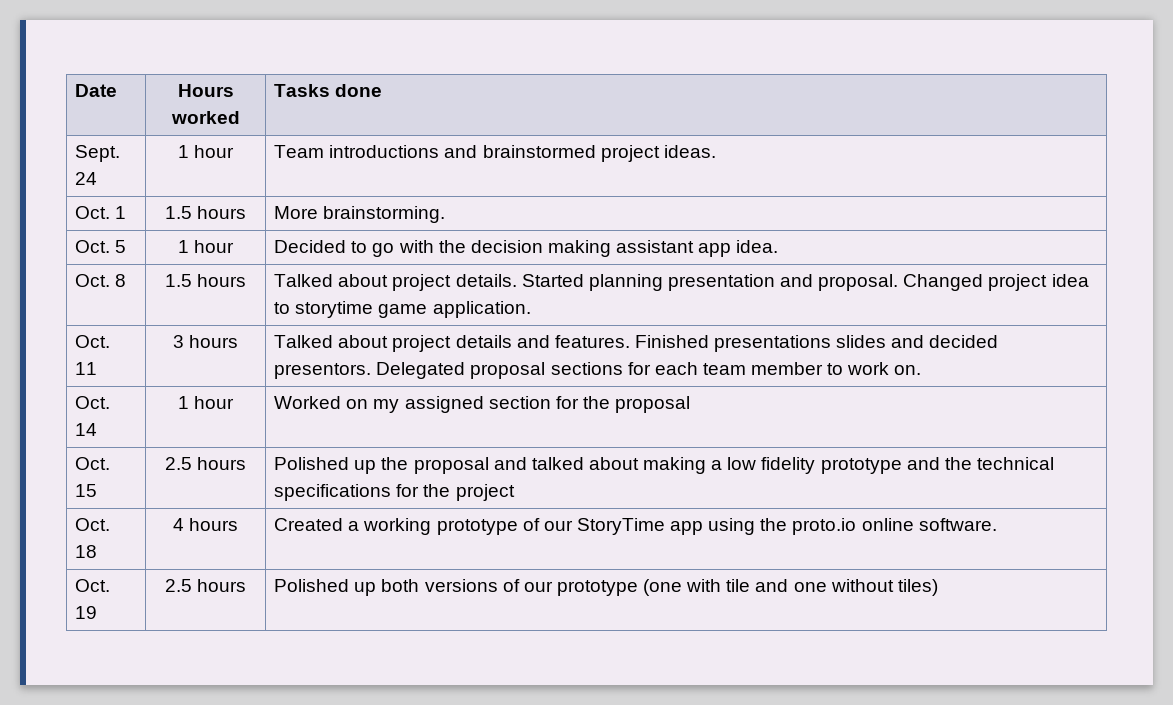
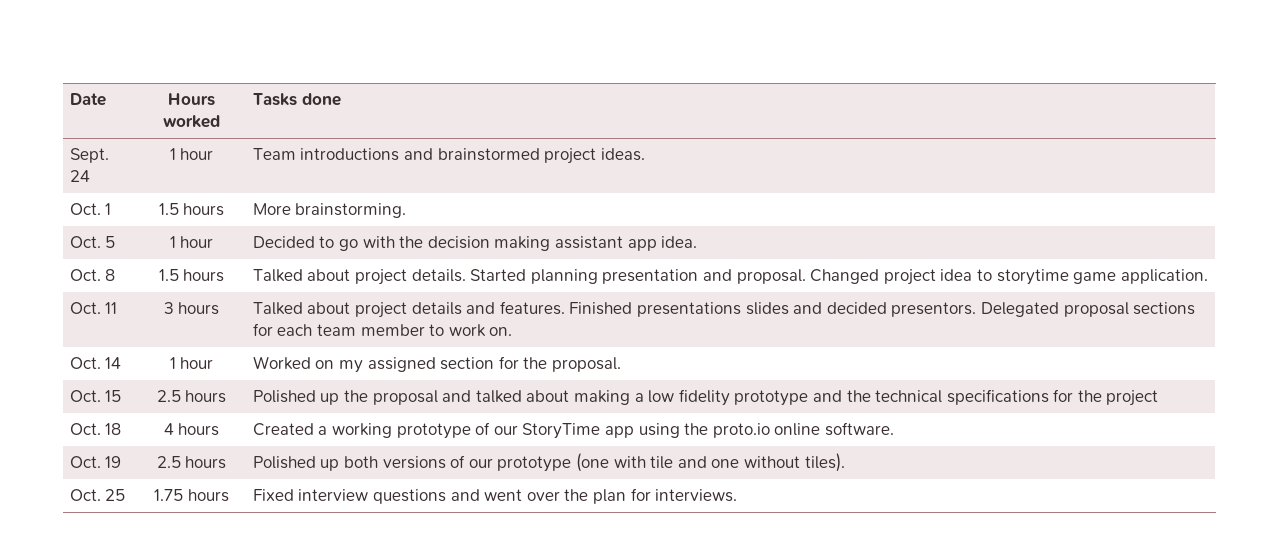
- Oct. 14 | 1 hour | Worked on my assigned section for the proposal
+ Oct. 14 | 1 hour | Worked on my assigned section for the proposal.
- Oct. 19 | 2.5 hours | Polished up both versions of our prototype (one with tile and one without tiles)
+ Oct. 19 | 2.5 hours | Polished up both versions of our prototype (one with tile and one without tiles).
+ Oct. 25 | 1.75 hours | Fixed interview questions and went over the plan for interviews.

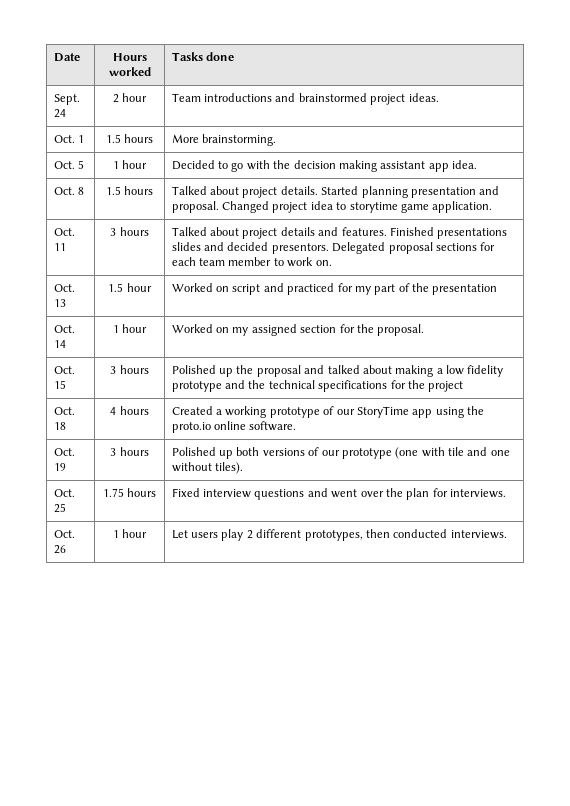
- Sept. 24 | 1 hour | Team introductions and brainstormed project ideas.
+ Sept. 24 | 2 hour | Team introductions and brainstormed project ideas.
+ Oct. 13 | 1.5 hour | Worked on script and practiced for my part of the presentation
- Oct. 15 | 2.5 hours | Polished up the proposal and talked about making a low fidelity prototype and the technical specifications for the project
+ Oct. 15 | 3 hours | Polished up the proposal and talked about making a low fidelity prototype and the technical specifications for the project
- Oct. 19 | 2.5 hours | Polished up both versions of our prototype (one with tile and one without tiles).
+ Oct. 19 | 3 hours | Polished up both versions of our prototype (one with tile and one without tiles).
+ Oct. 26 | 1 hour | Let users play 2 different prototypes, then conducted interviews.

